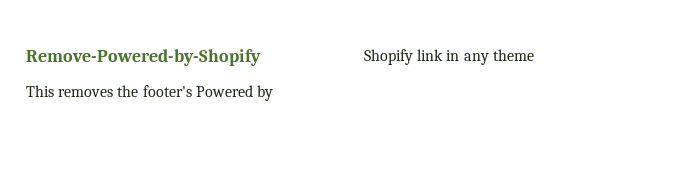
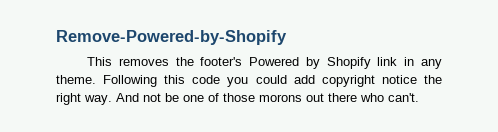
- This removes the footer's Powered by Shopify link in any theme
+ This removes the footer's Powered by Shopify link in any theme. Following this code you could add copyright notice the right way. And not be one of those morons out there who can't.

